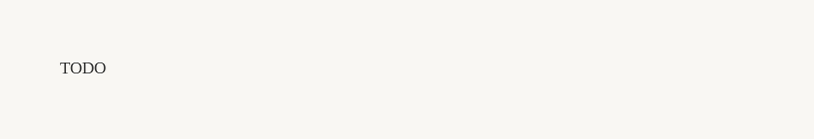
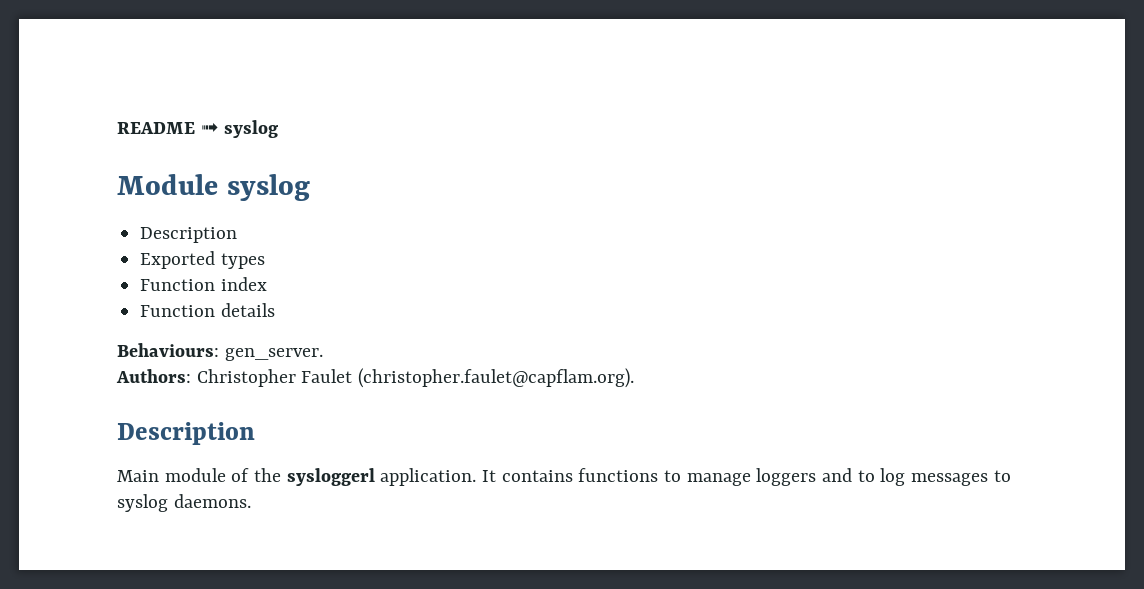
- TODO
+ README ➟ syslog
+ Module syslog
+ Description
+ Exported types
+ Function index
+ Function details
+ Behaviours: gen_server.
+ Authors: Christopher Faulet (christopher.faulet@capflam.org).
+ Description
+ Main module of the sysloggerl application. It contains functions to manage loggers and to log messages to syslog daemons.

